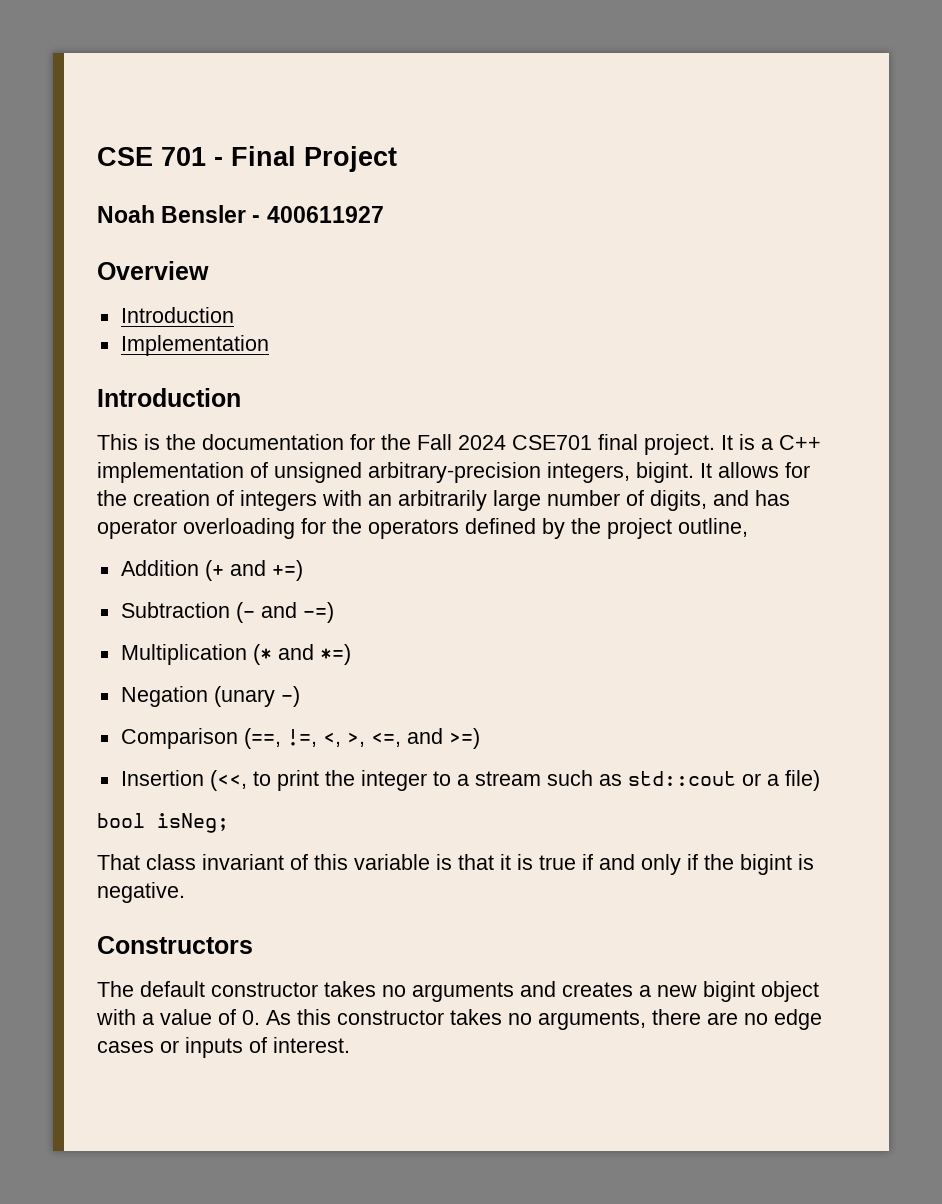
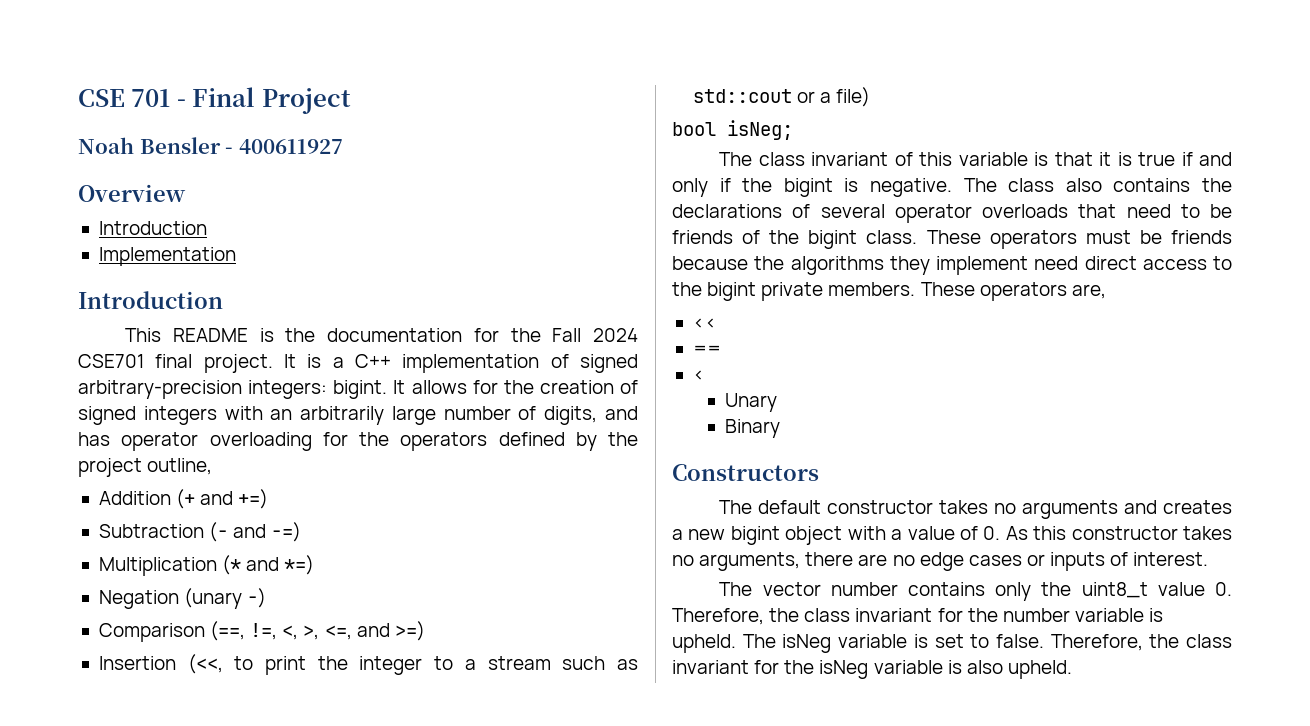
- This is the documentation for the Fall 2024 CSE701 final project.
+ This README is the documentation for the Fall 2024 CSE701 final project.
- It is a C++ implementation of unsigned arbitrary-precision integers, bigint.
+ It is a C++ implementation of signed arbitrary-precision integers: bigint.
- It allows for the creation of integers with an arbitrarily large number of digits, and has operator overloading for the operators defined by the project outline,
+ It allows for the creation of signed integers with an arbitrarily large number of digits, and has operator overloading for the operators defined by the project outline,
- That class invariant of this variable is that it is true if and only if the bigint is negative.
+ The class invariant of this variable is that it is true if and only if the bigint is negative. The class also contains the declarations of several operator overloads that need to be friends of the bigint class. These operators must be friends because the algorithms they implement need direct access to the bigint private members. These operators are,
+ <<
+ ==
+ <
+ Unary
+ Binary
+ The vector number contains only the uint8_t value 0. Therefore, the class invariant for the number variable is upheld. The isNeg variable is set to false. Therefore, the class invariant for the isNeg variable is also upheld.

